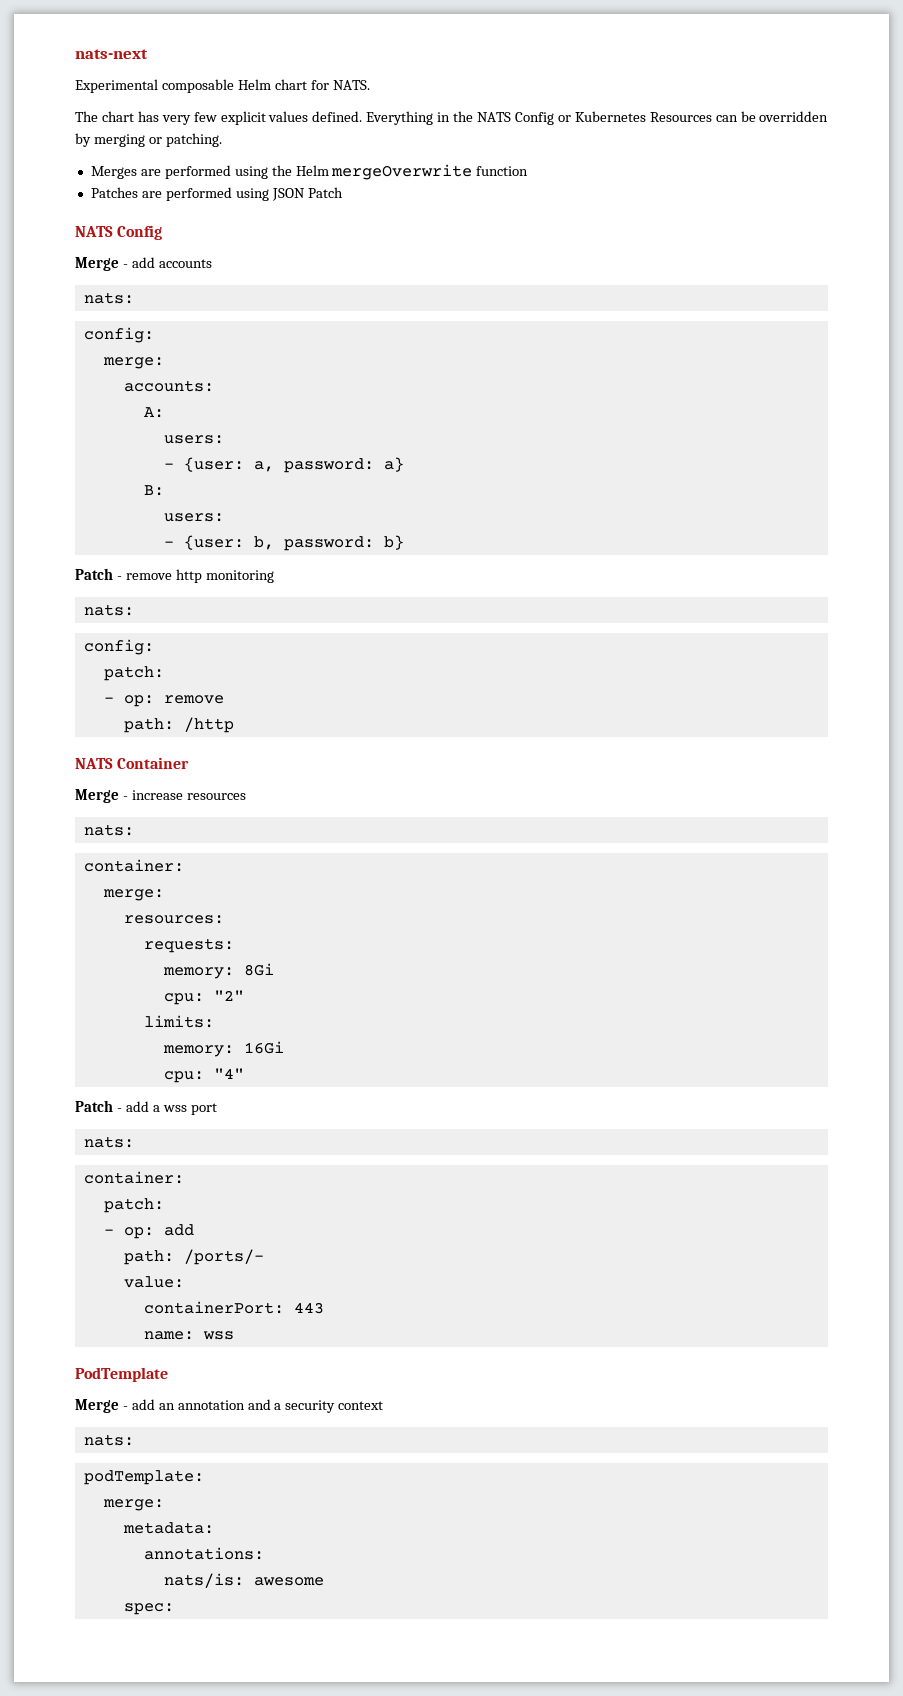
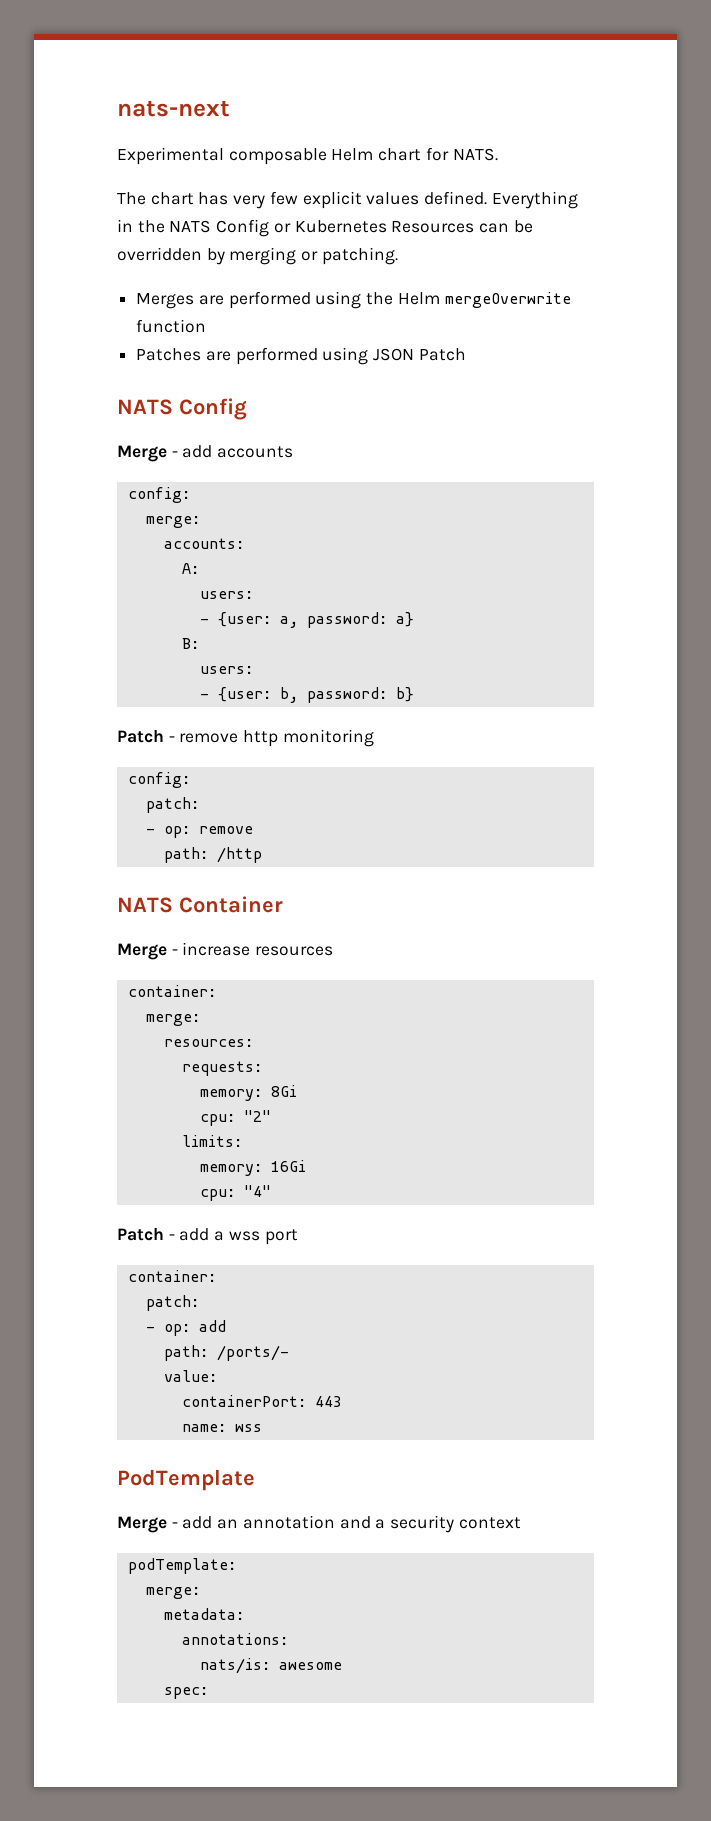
  Merge - add accounts
- nats:
  Patch - remove http monitoring
- nats:
  Merge - increase resources
- nats:
  Patch - add a wss port
- nats:
  Merge - add an annotation and a security context
- nats:

